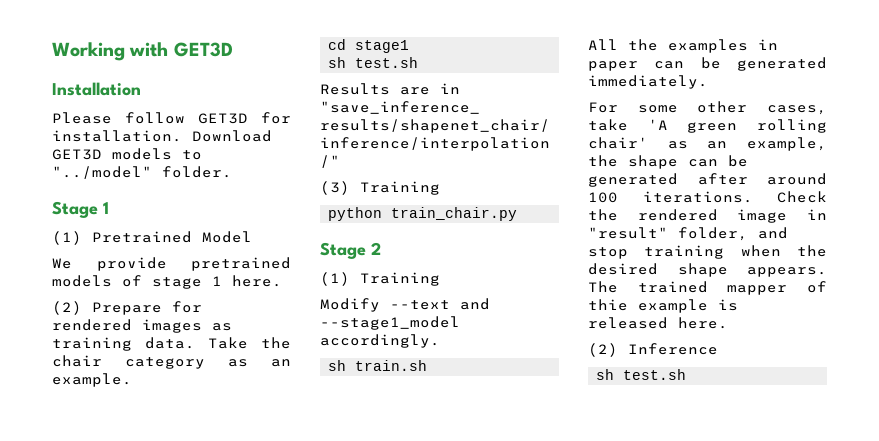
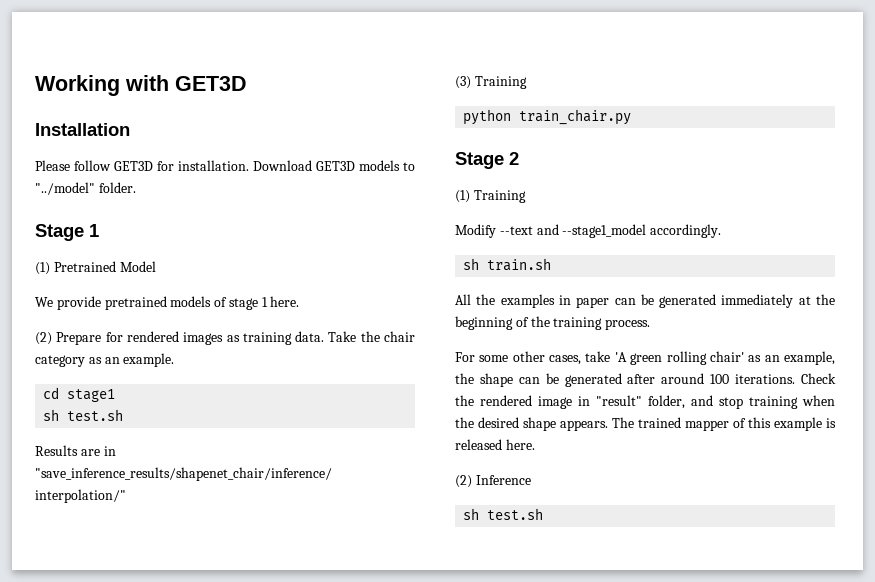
- All the examples in paper can be generated immediately.
+ All the examples in paper can be generated immediately at the beginning of the training process.
- The trained mapper of thie example is released here.
+ The trained mapper of this example is released here.

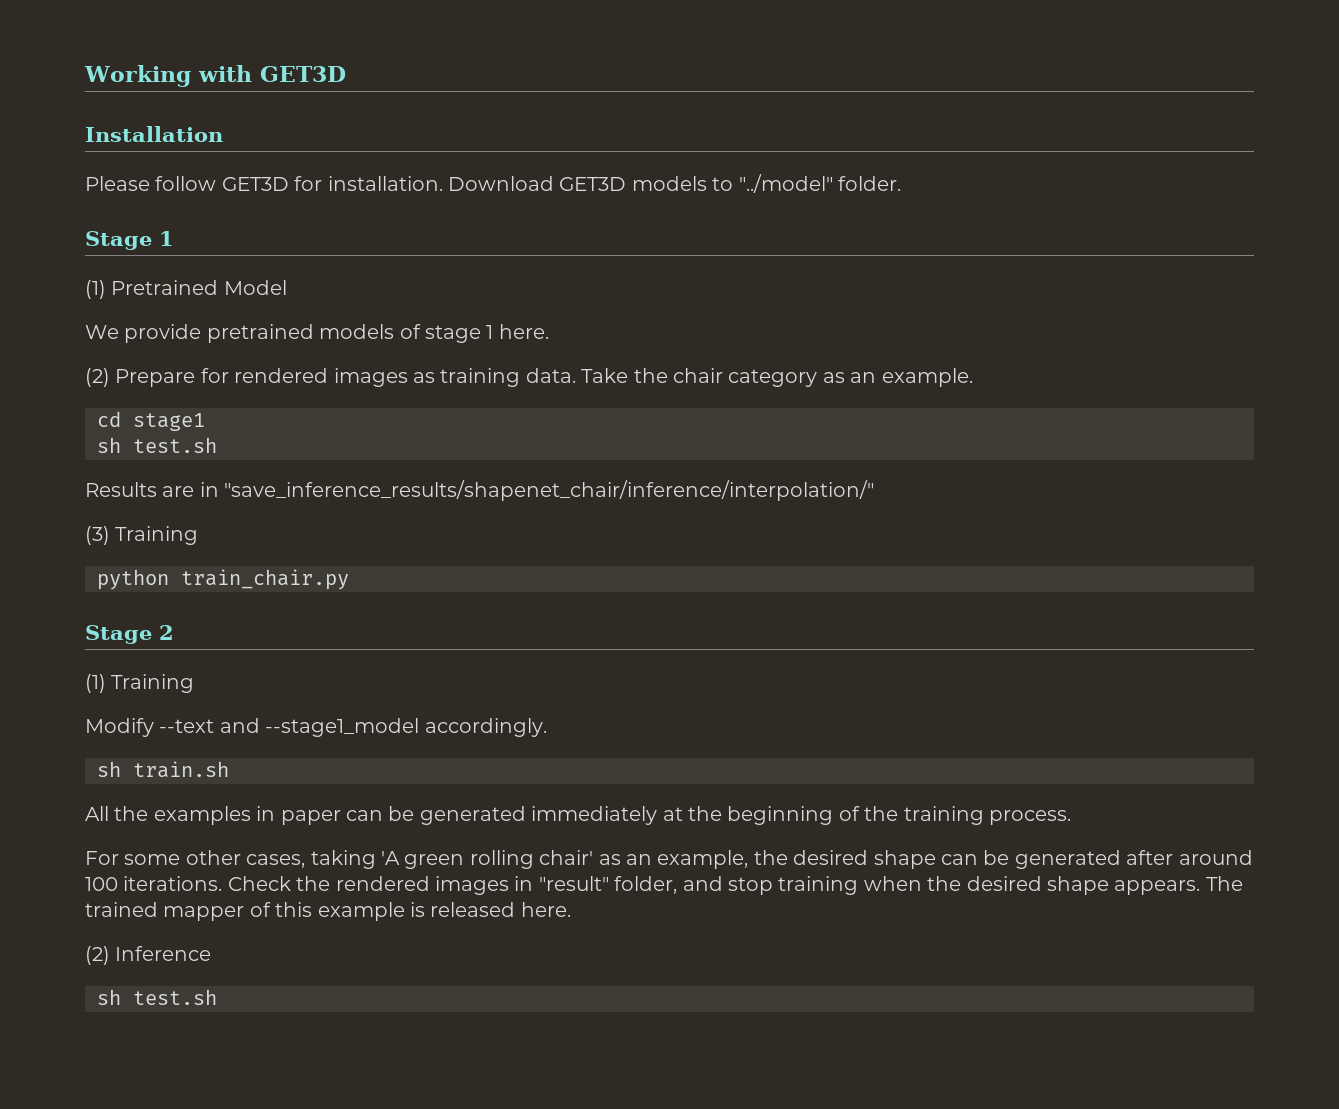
- For some other cases, take 'A green rolling chair' as an example, the shape can be generated after around 100 iterations.
+ For some other cases, taking 'A green rolling chair' as an example, the desired shape can be generated after around 100 iterations.
- Check the rendered image in "result" folder, and stop training when the desired shape appears.
+ Check the rendered images in "result" folder, and stop training when the desired shape appears.

